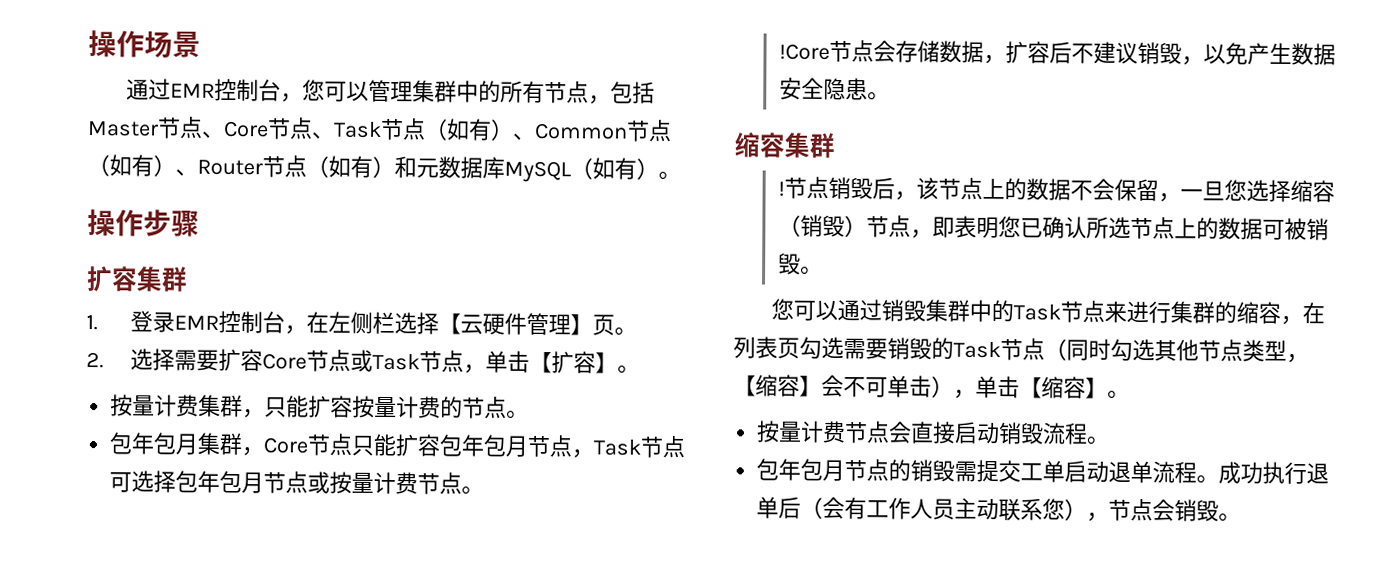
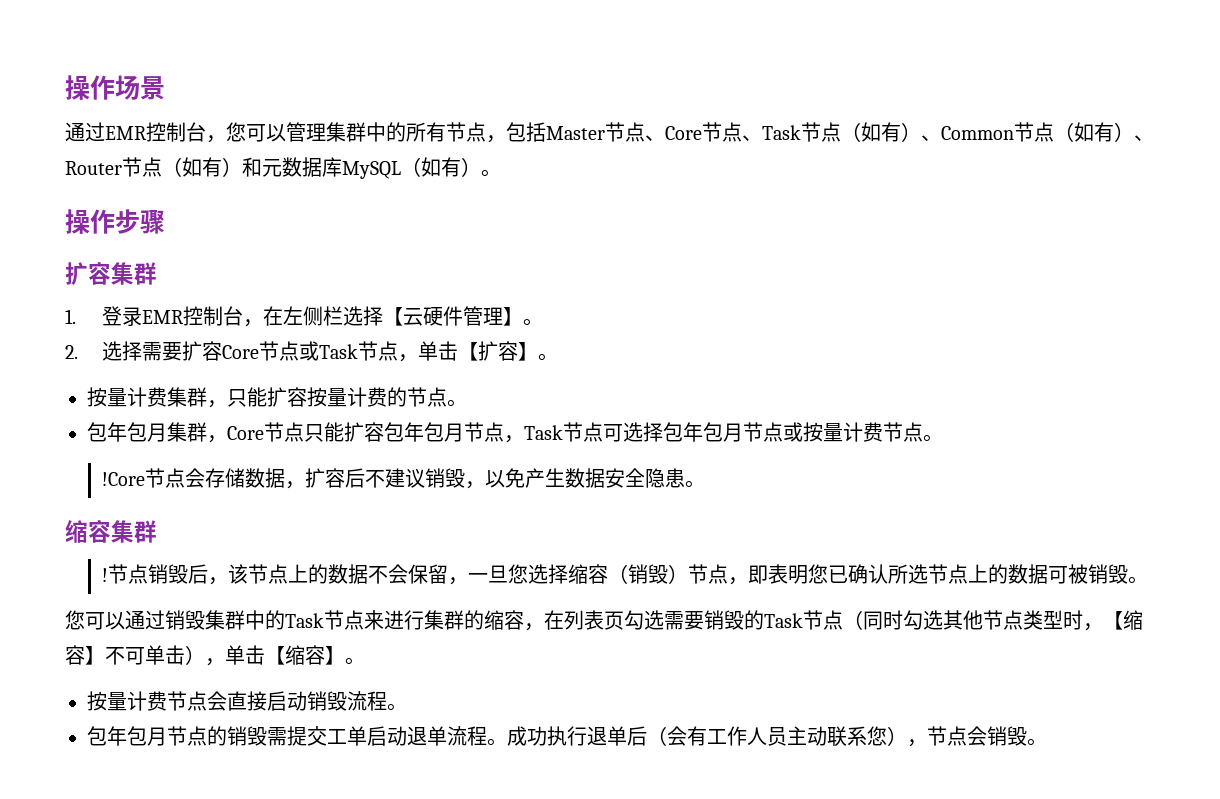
- 1.登录EMR控制台，在左侧栏选择【云硬件管理】页。
+ 1.登录EMR控制台，在左侧栏选择【云硬件管理】。
- 您可以通过销毁集群中的Task节点来进行集群的缩容，在列表页勾选需要销毁的Task节点（同时勾选其他节点类型，【缩容】会不可单击），单击【缩容】。
+ 您可以通过销毁集群中的Task节点来进行集群的缩容，在列表页勾选需要销毁的Task节点（同时勾选其他节点类型时，【缩容】不可单击），单击【缩容】。

